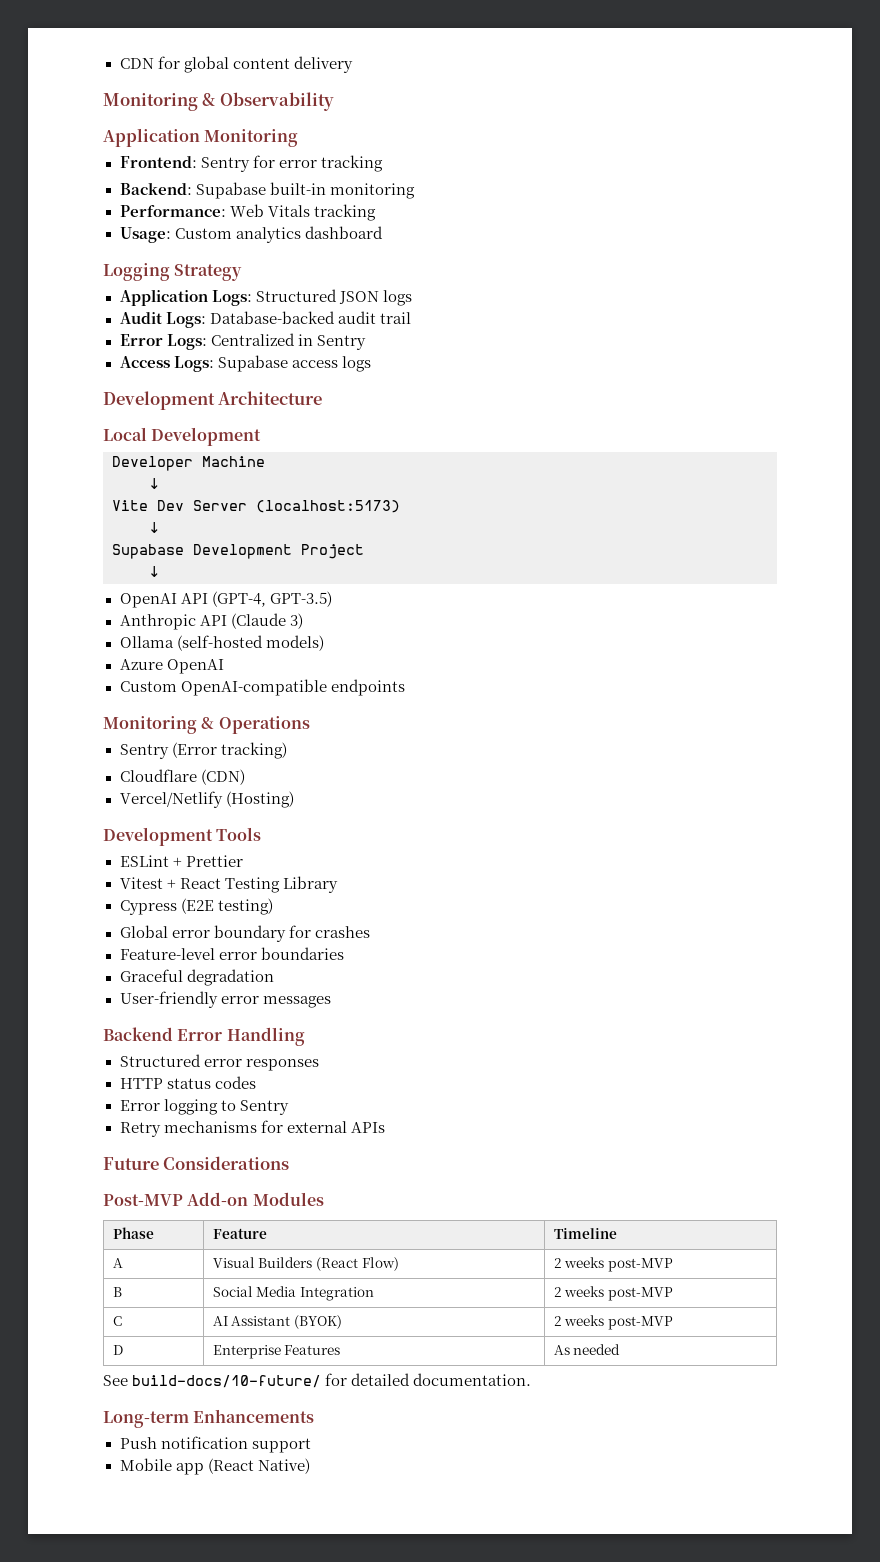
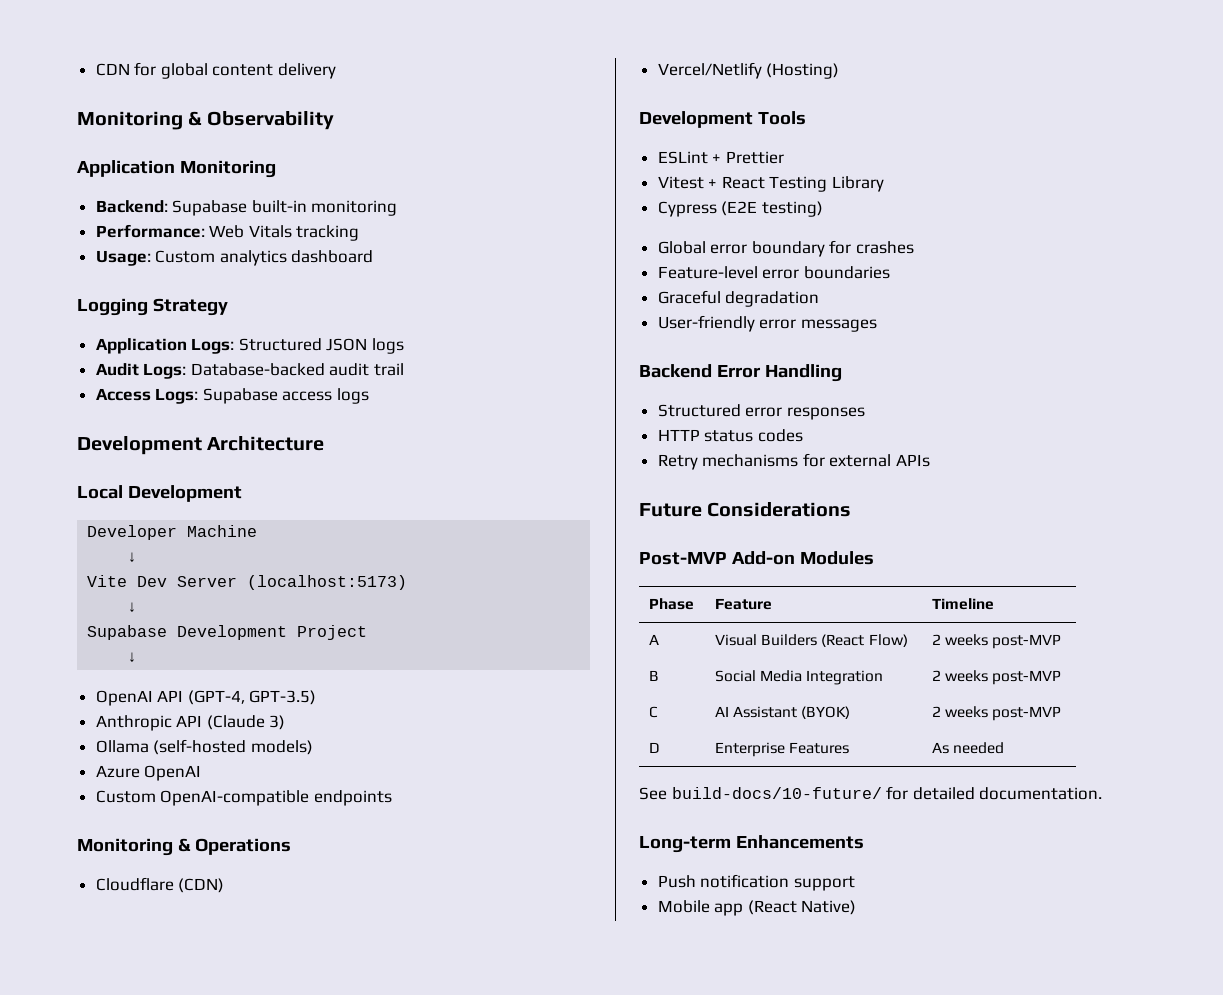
- Frontend: Sentry for error tracking
- Error Logs: Centralized in Sentry
- Sentry (Error tracking)
- Error logging to Sentry

